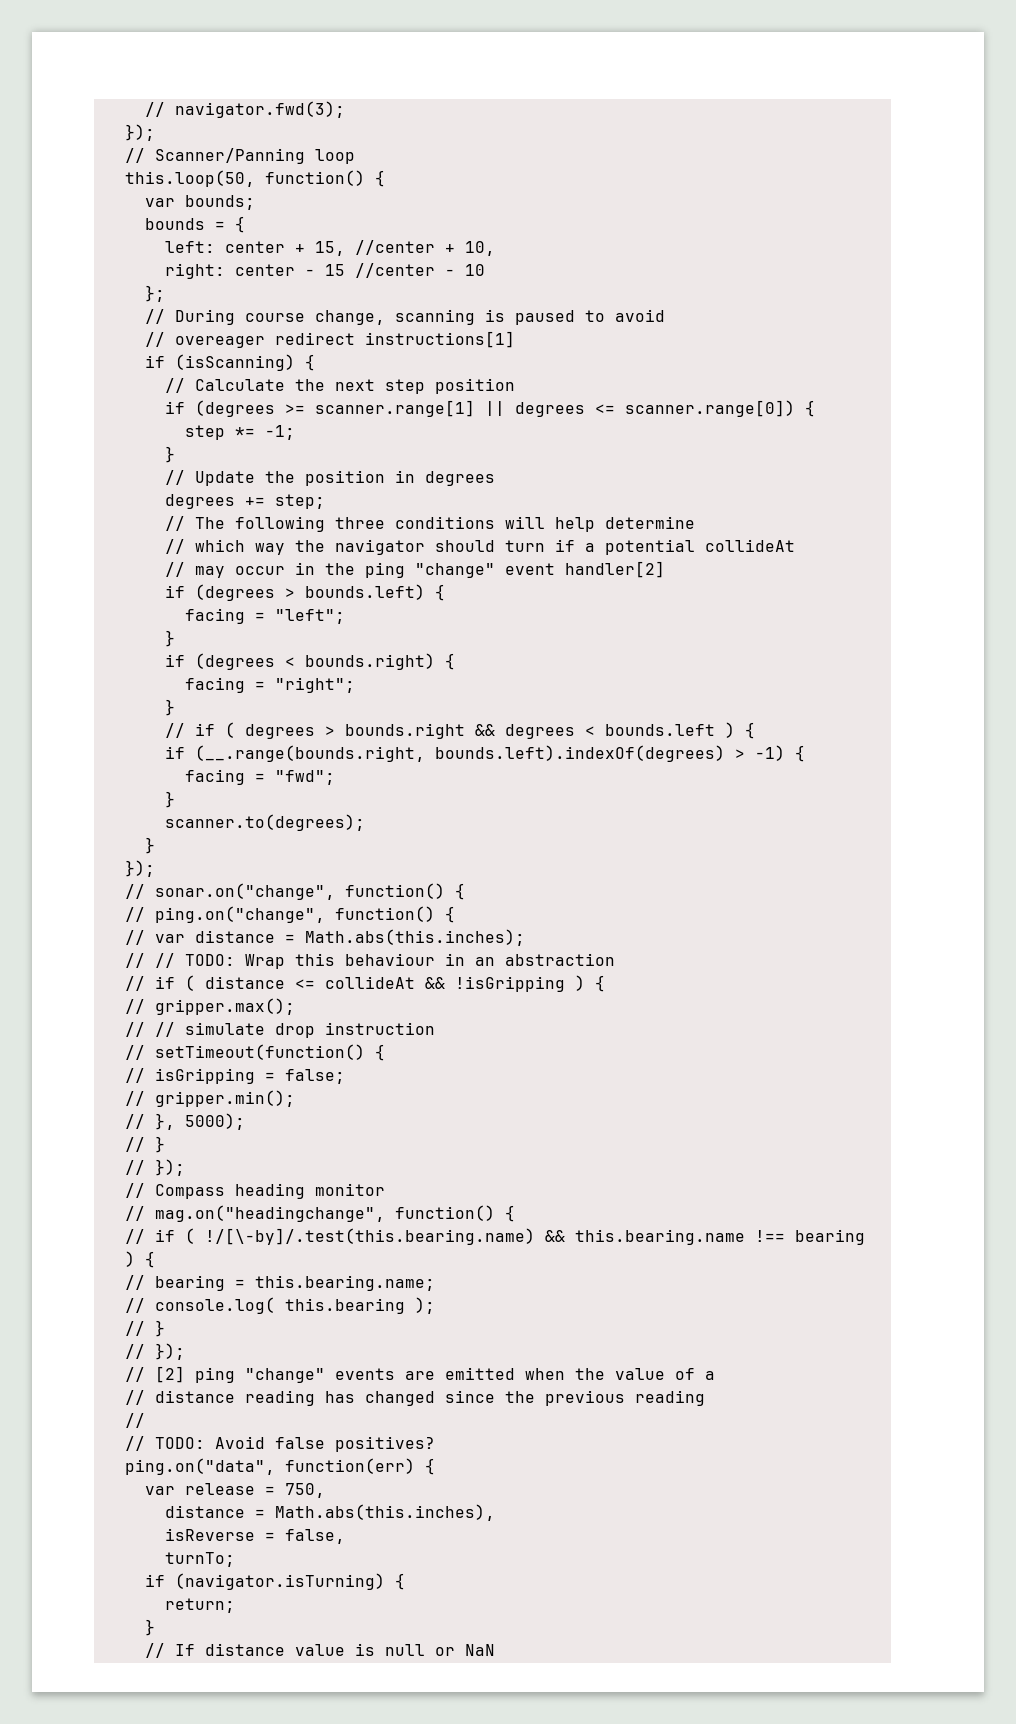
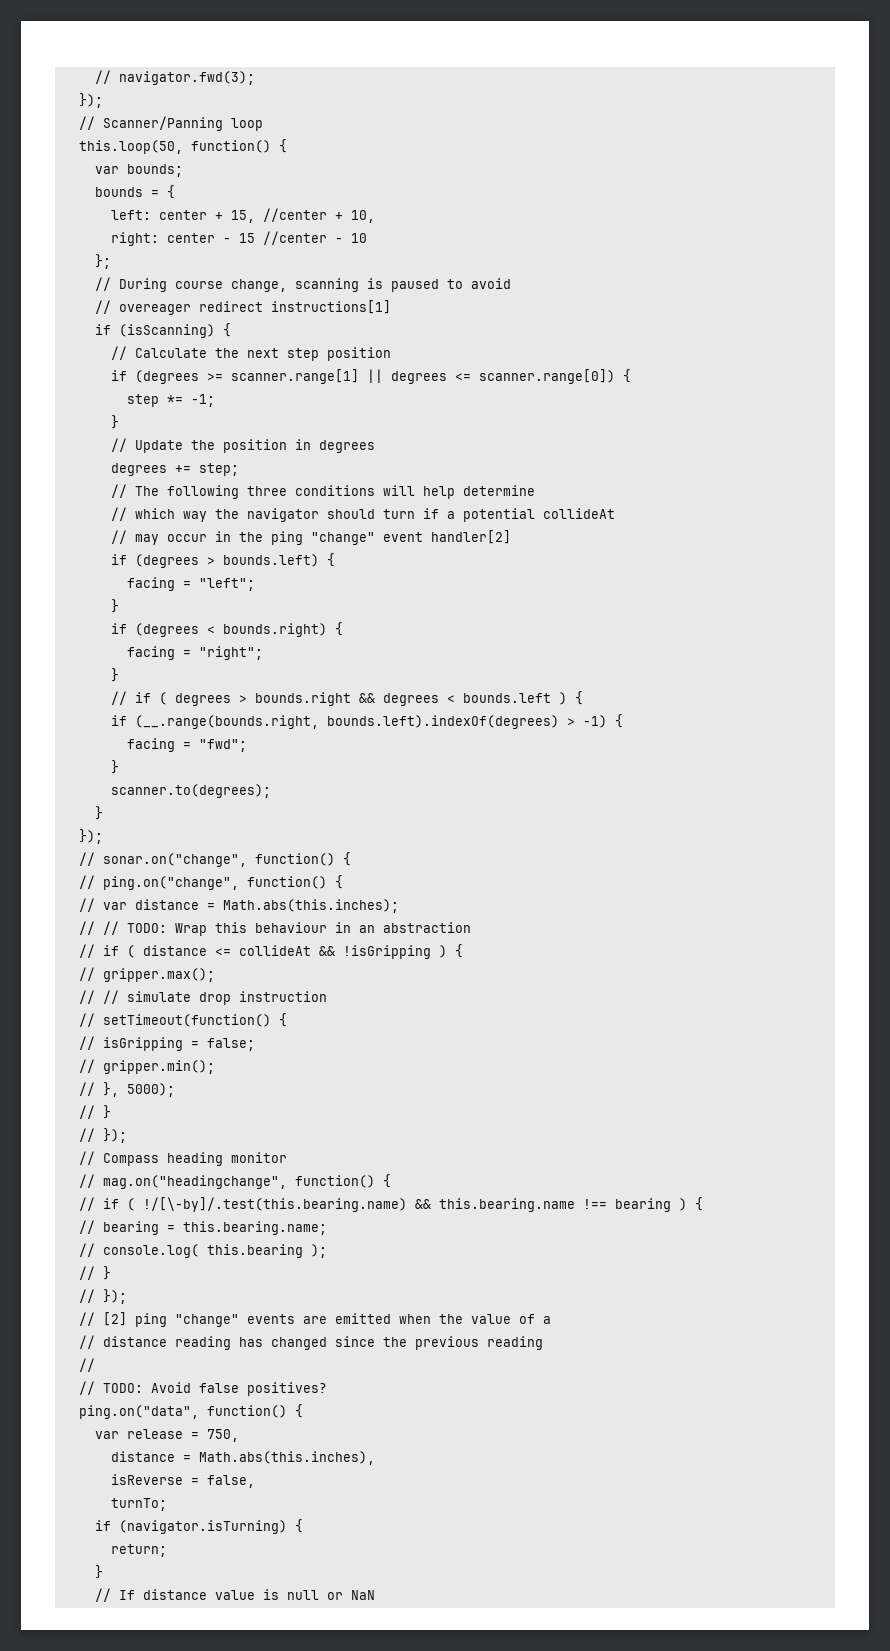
- ping.on("data", function(err) {
+ ping.on("data", function() {

